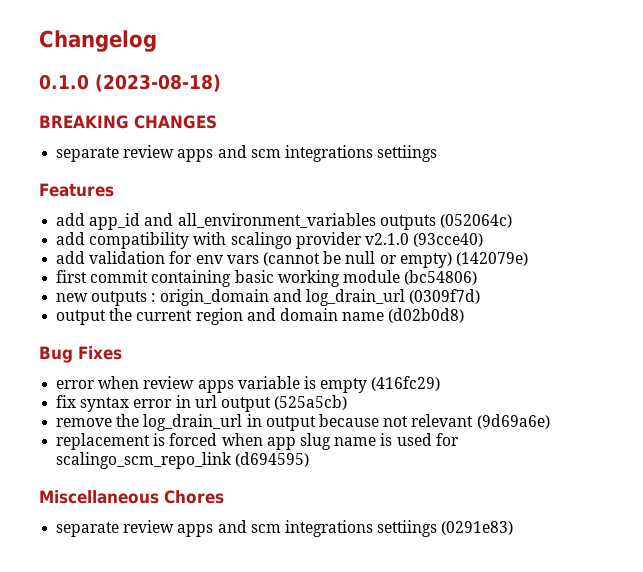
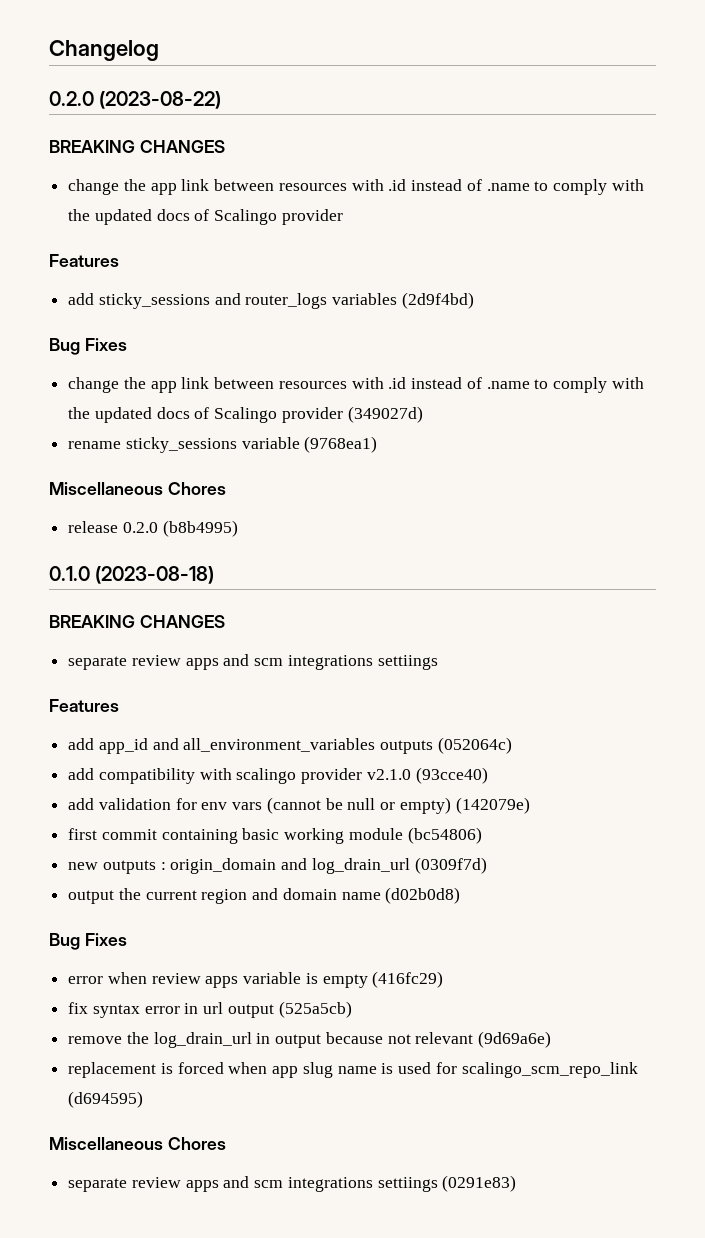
+ 0.2.0 (2023-08-22)
+ BREAKING CHANGES
+ change the app link between resources with .id instead of .name to comply with the updated docs of Scalingo provider
+ Features
+ add sticky_sessions and router_logs variables (2d9f4bd)
+ Bug Fixes
+ change the app link between resources with .id instead of .name to comply with the updated docs of Scalingo provider (349027d)
+ rename sticky_sessions variable (9768ea1)
+ Miscellaneous Chores
+ release 0.2.0 (b8b4995)

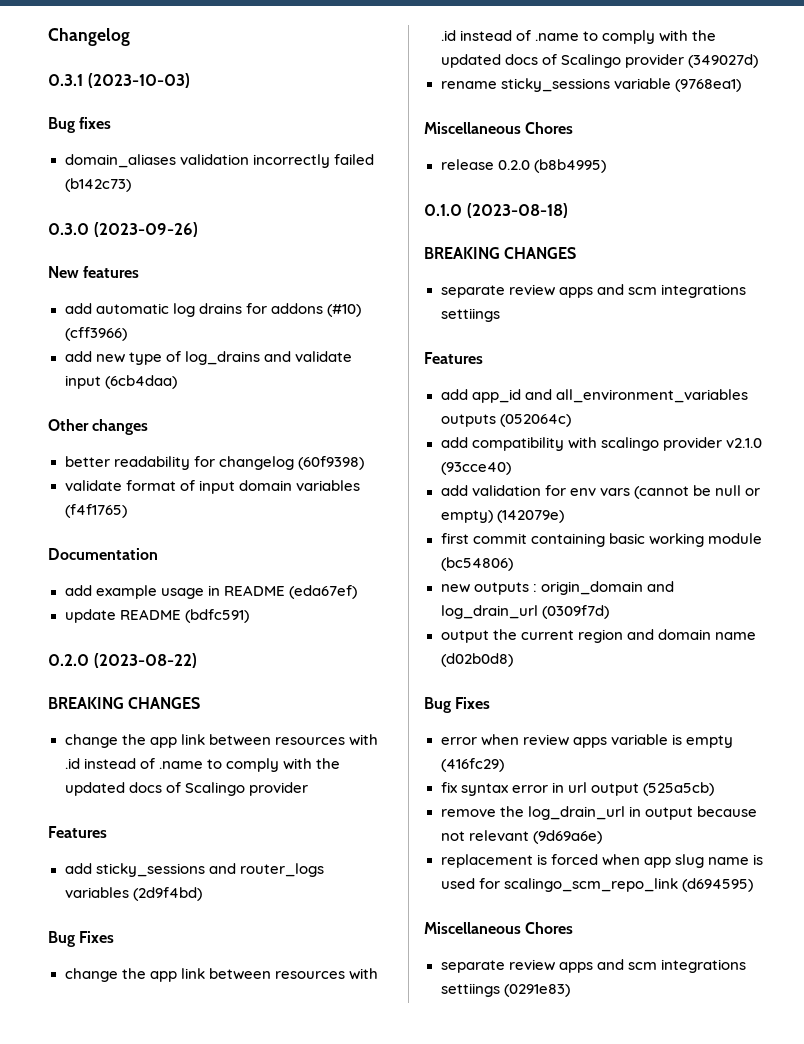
+ 0.3.1 (2023-10-03)
+ Bug fixes
+ domain_aliases validation incorrectly failed (b142c73)
+ 0.3.0 (2023-09-26)
+ New features
+ add automatic log drains for addons (#10) (cff3966)
+ add new type of log_drains and validate input (6cb4daa)
+ Other changes
+ better readability for changelog (60f9398)
+ validate format of input domain variables (f4f1765)
+ Documentation
+ add example usage in README (eda67ef)
+ update README (bdfc591)

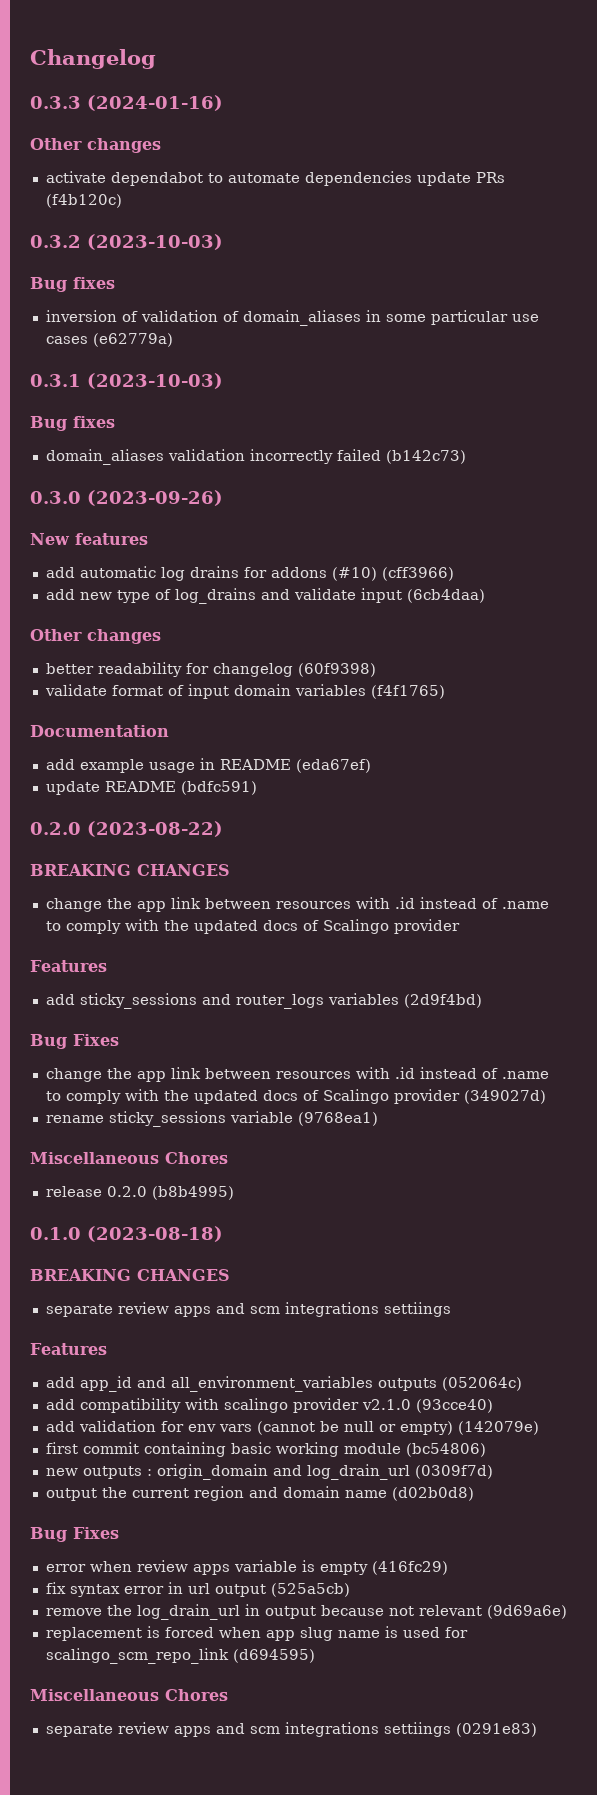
+ 0.3.3 (2024-01-16)
+ Other changes
+ activate dependabot to automate dependencies update PRs (f4b120c)
+ 0.3.2 (2023-10-03)
+ Bug fixes
+ inversion of validation of domain_aliases in some particular use cases (e62779a)

